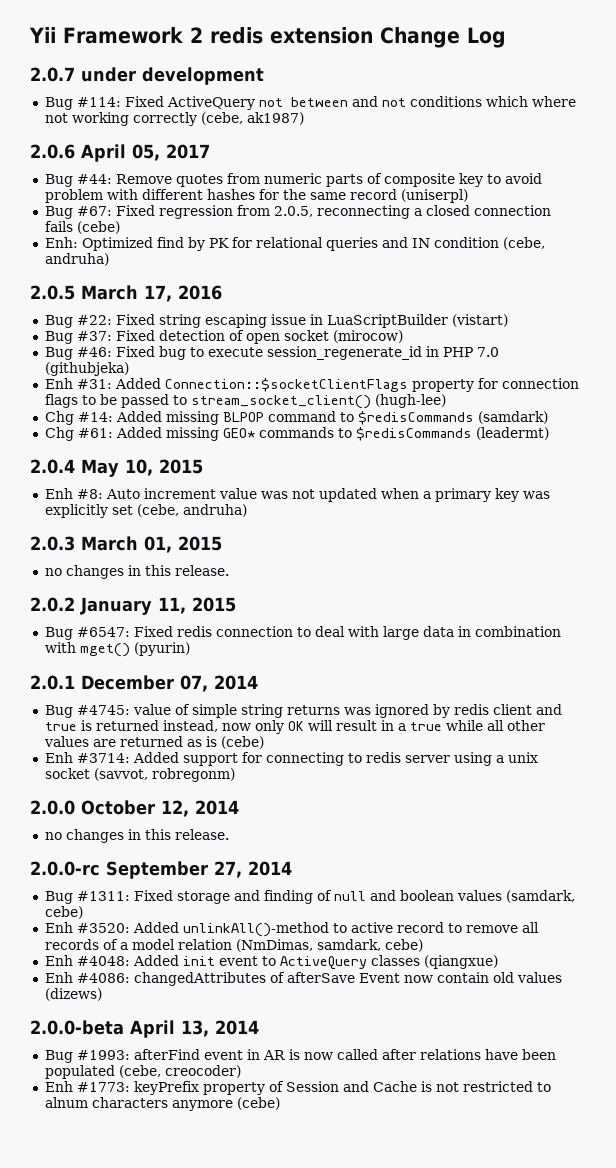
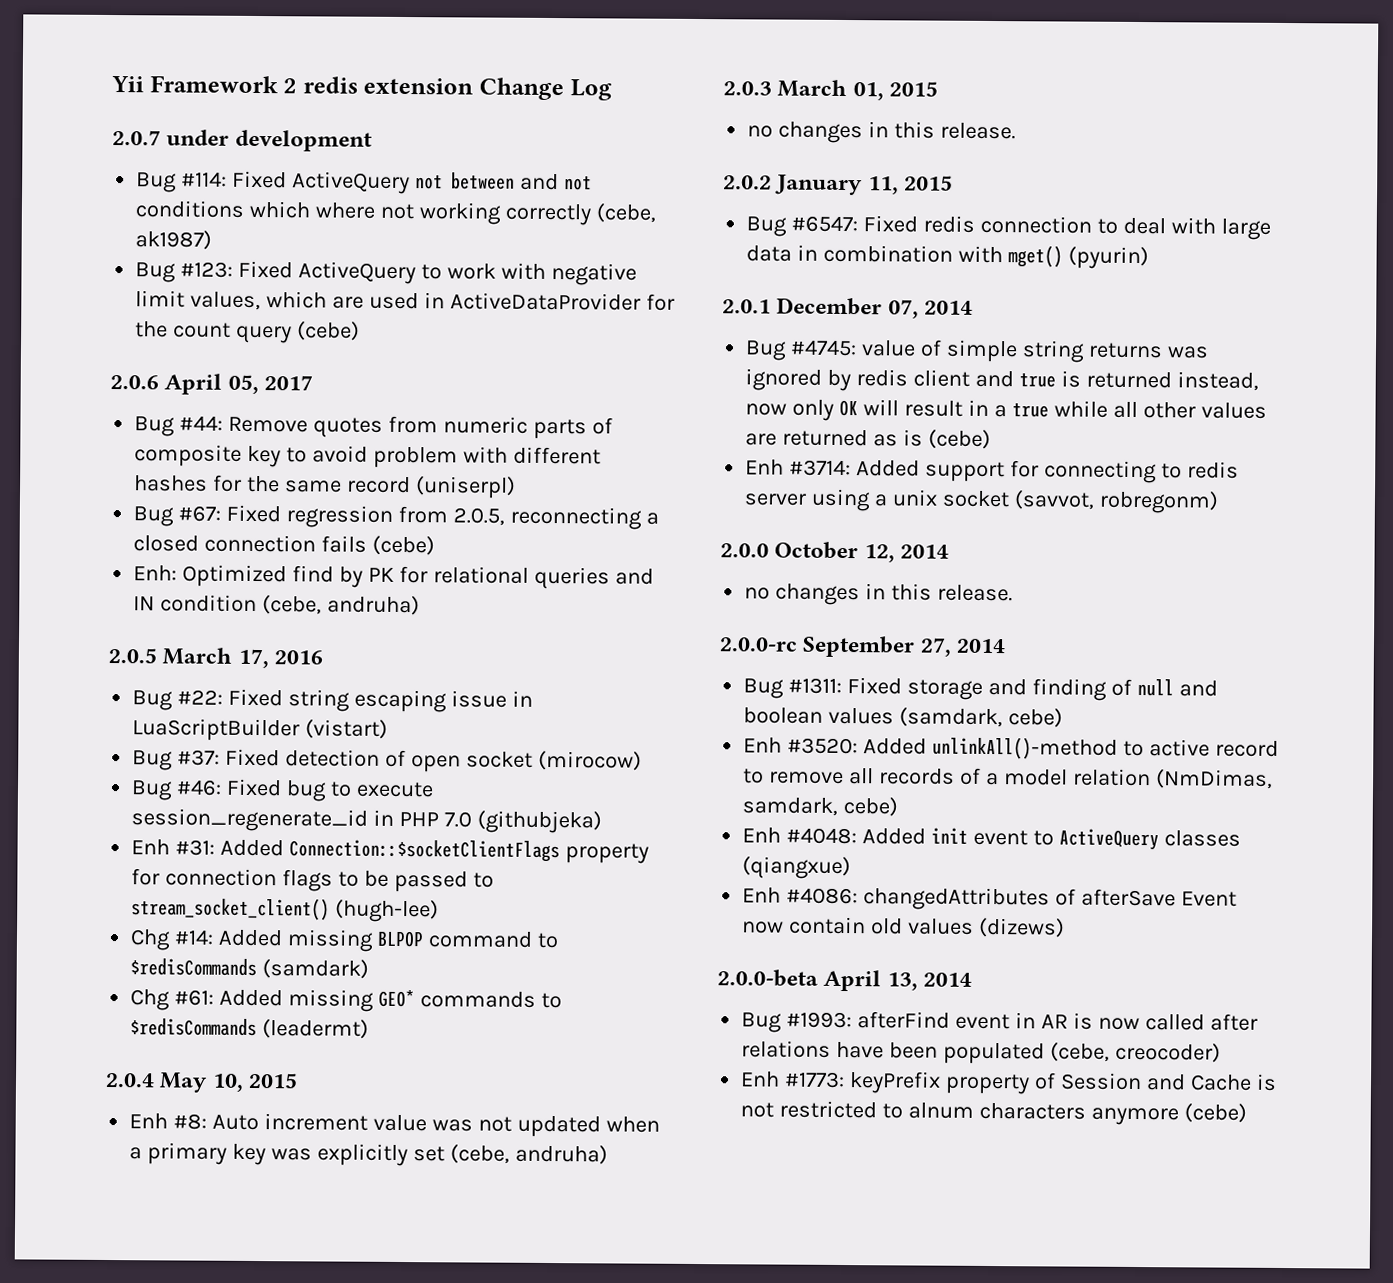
+ Bug #123: Fixed ActiveQuery to work with negative limit values, which are used in ActiveDataProvider for the count query (cebe)

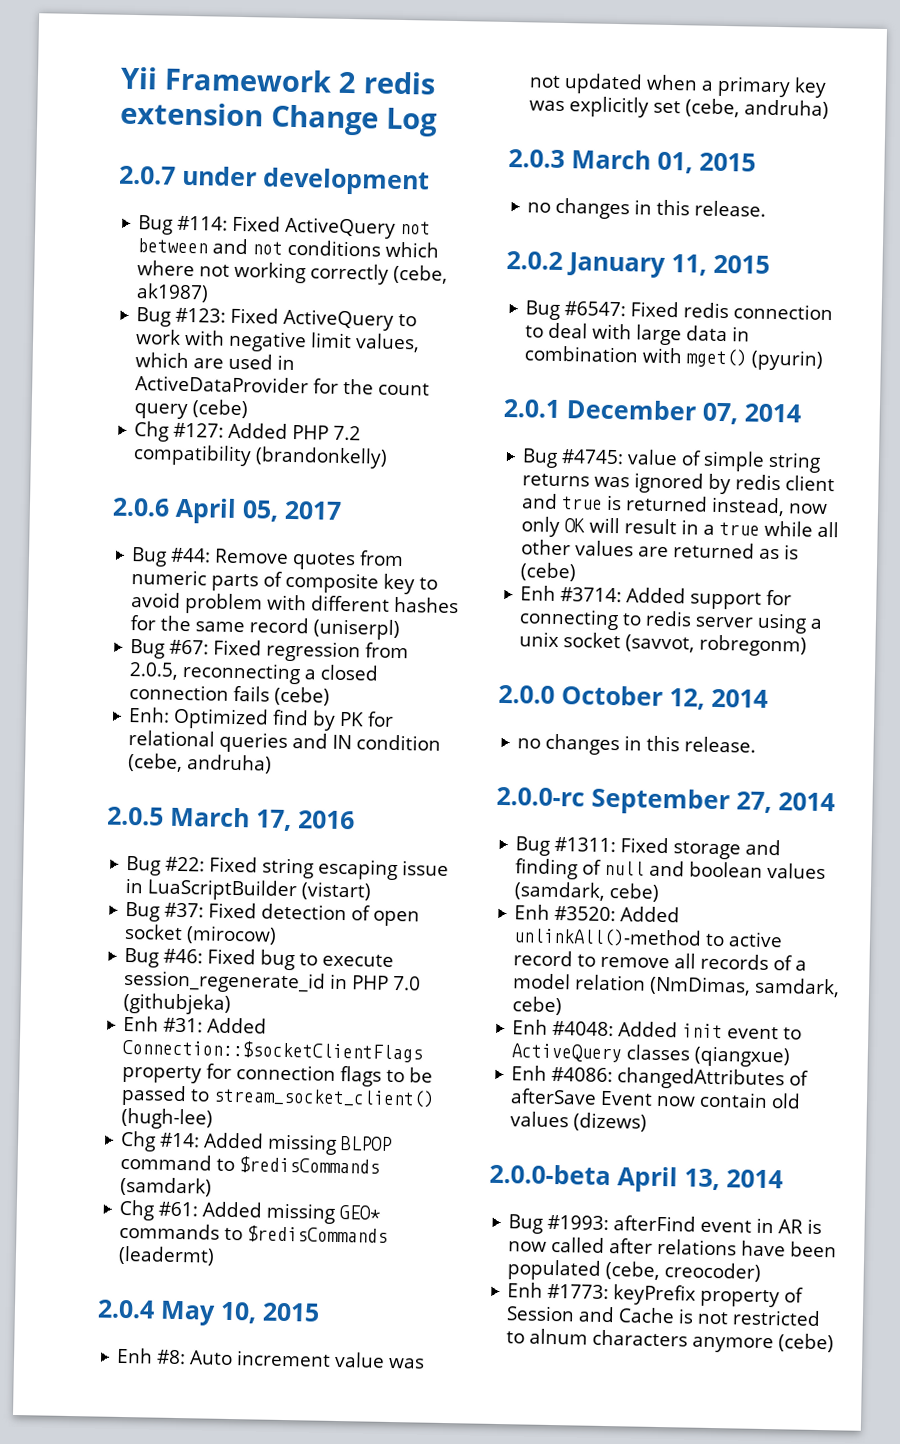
+ Chg #127: Added PHP 7.2 compatibility (brandonkelly)

